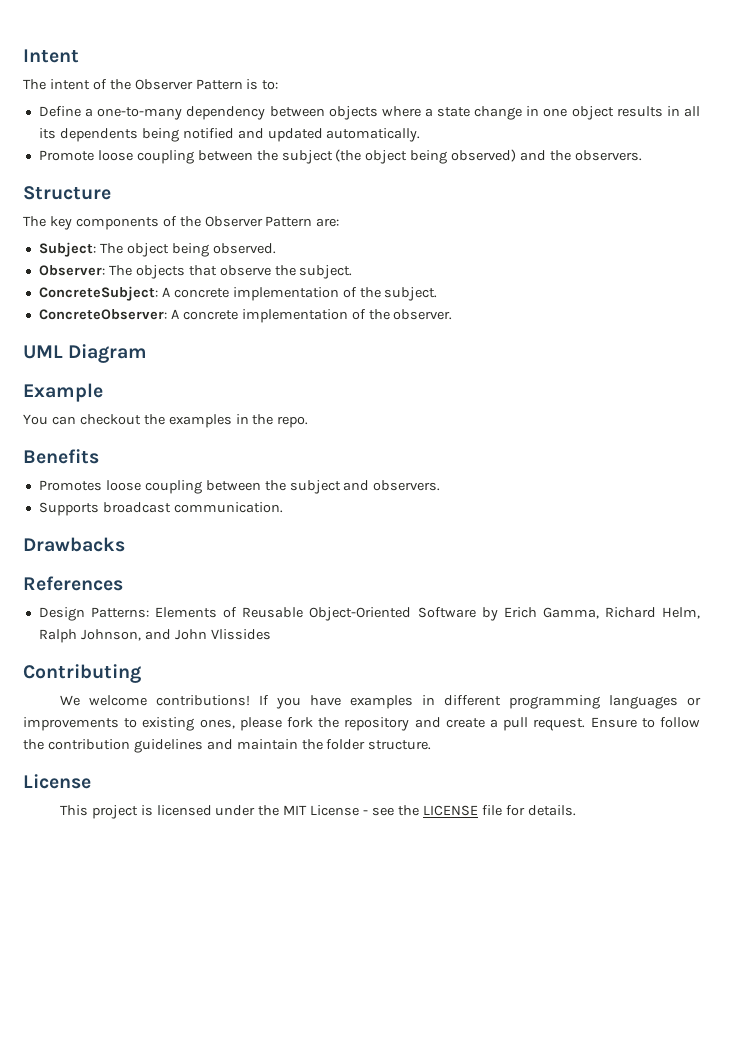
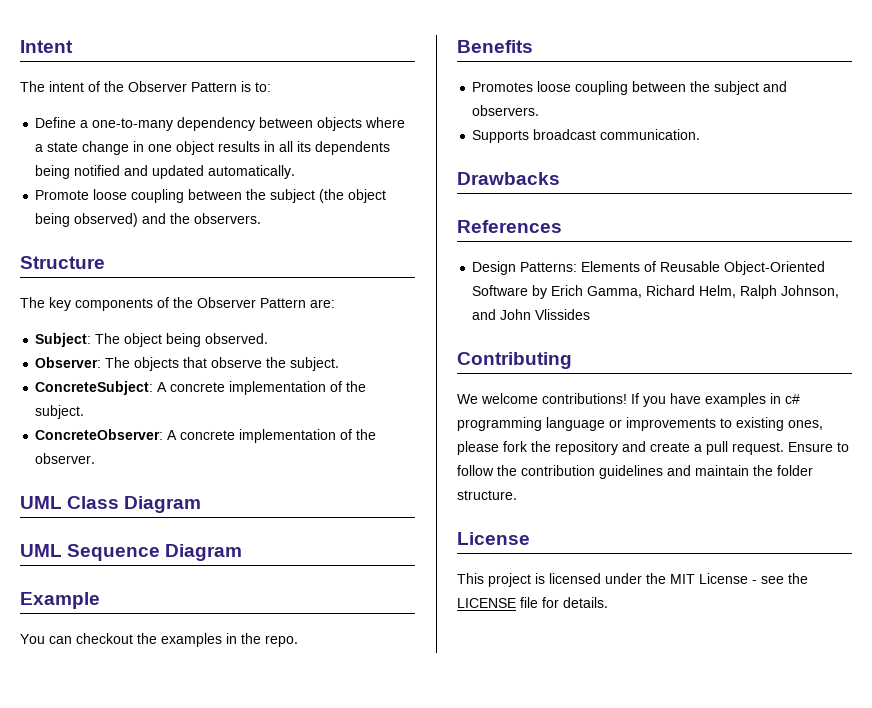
- UML Diagram
+ UML Class Diagram
+ UML Sequence Diagram
- If you have examples in different programming languages or improvements to existing ones, please fork the repository and create a pull request.
+ If you have examples in c# programming language or improvements to existing ones, please fork the repository and create a pull request.

